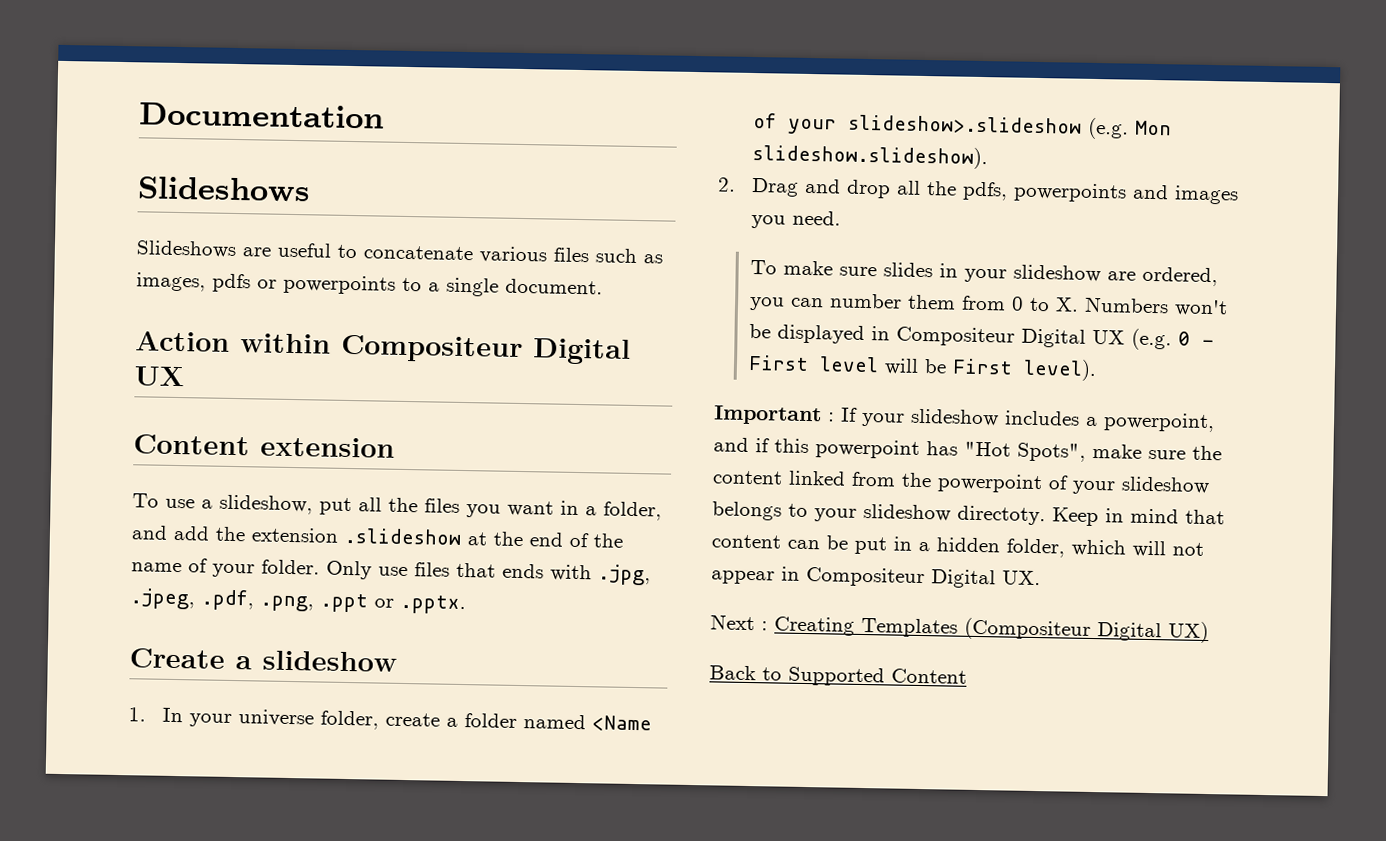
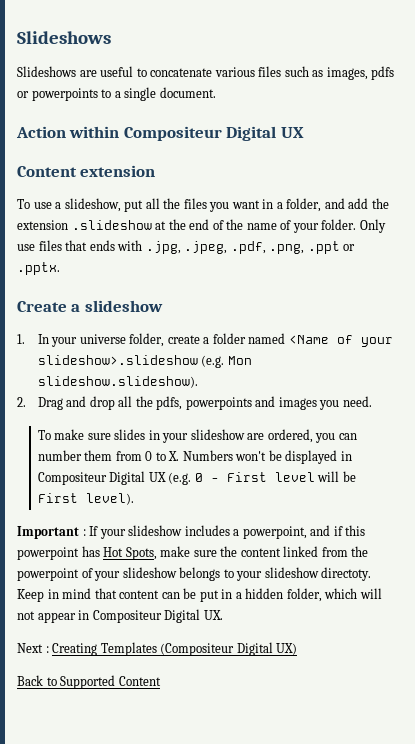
- Documentation
- Important : If your slideshow includes a powerpoint, and if this powerpoint has "Hot Spots", make sure the content linked from the powerpoint of your slideshow belongs to your slideshow directoty.
+ Important : If your slideshow includes a powerpoint, and if this powerpoint has Hot Spots, make sure the content linked from the powerpoint of your slideshow belongs to your slideshow directoty.

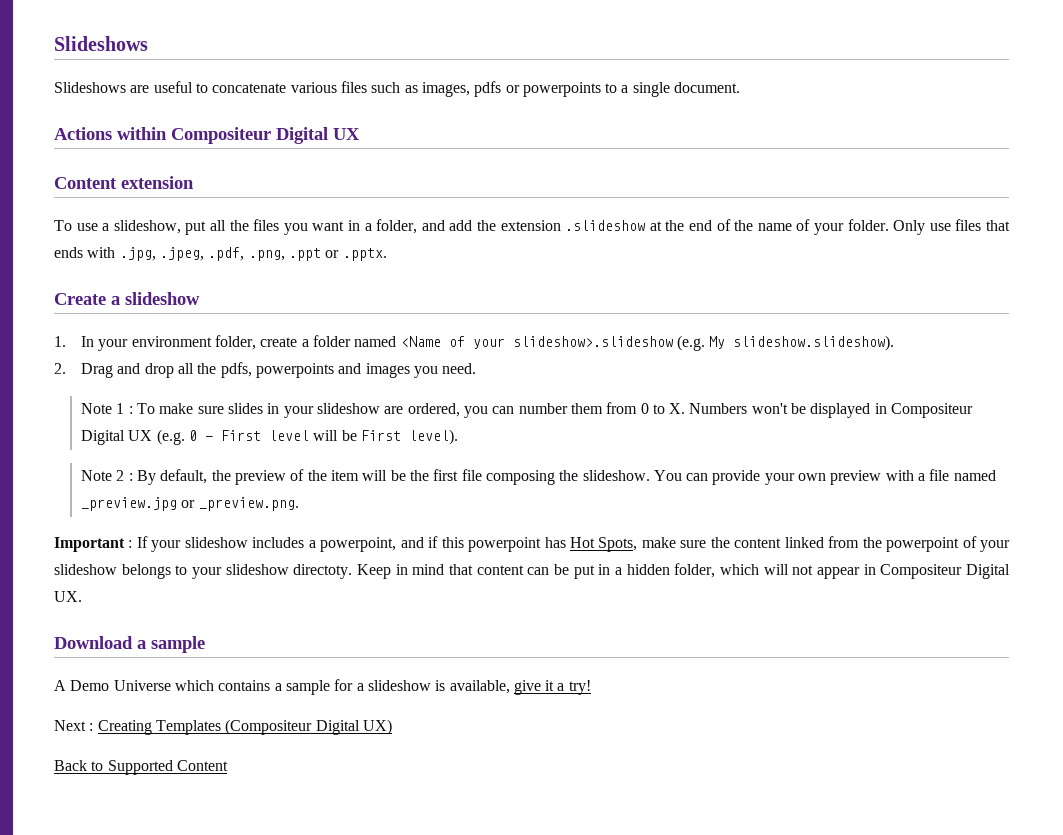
- Action within Compositeur Digital UX
+ Actions within Compositeur Digital UX
- 1. In your universe folder, create a folder named <Name of your slideshow>.slideshow (e.g. Mon slideshow.slideshow).
+ 1. In your environment folder, create a folder named <Name of your slideshow>.slideshow (e.g. My slideshow.slideshow).
- To make sure slides in your slideshow are ordered, you can number them from 0 to X. Numbers won't be displayed in Compositeur Digital UX (e.g. 0 - First level will be First level).
+ Note 1 : To make sure slides in your slideshow are ordered, you can number them from 0 to X. Numbers won't be displayed in Compositeur Digital UX (e.g. 0 - First level will be First level).
+ Note 2 : By default, the preview of the item will be the first file composing the slideshow. You can provide your own preview with a file named _preview.jpg or _preview.png.
+ Download a sample
+ A Demo Universe which contains a sample for a slideshow is available, give it a try!

